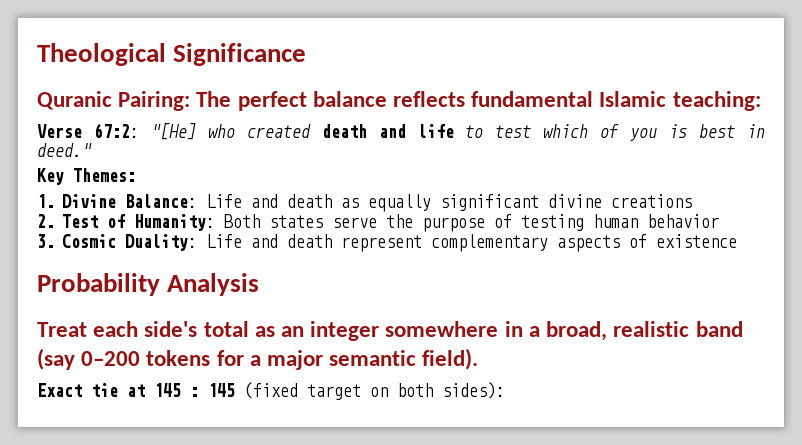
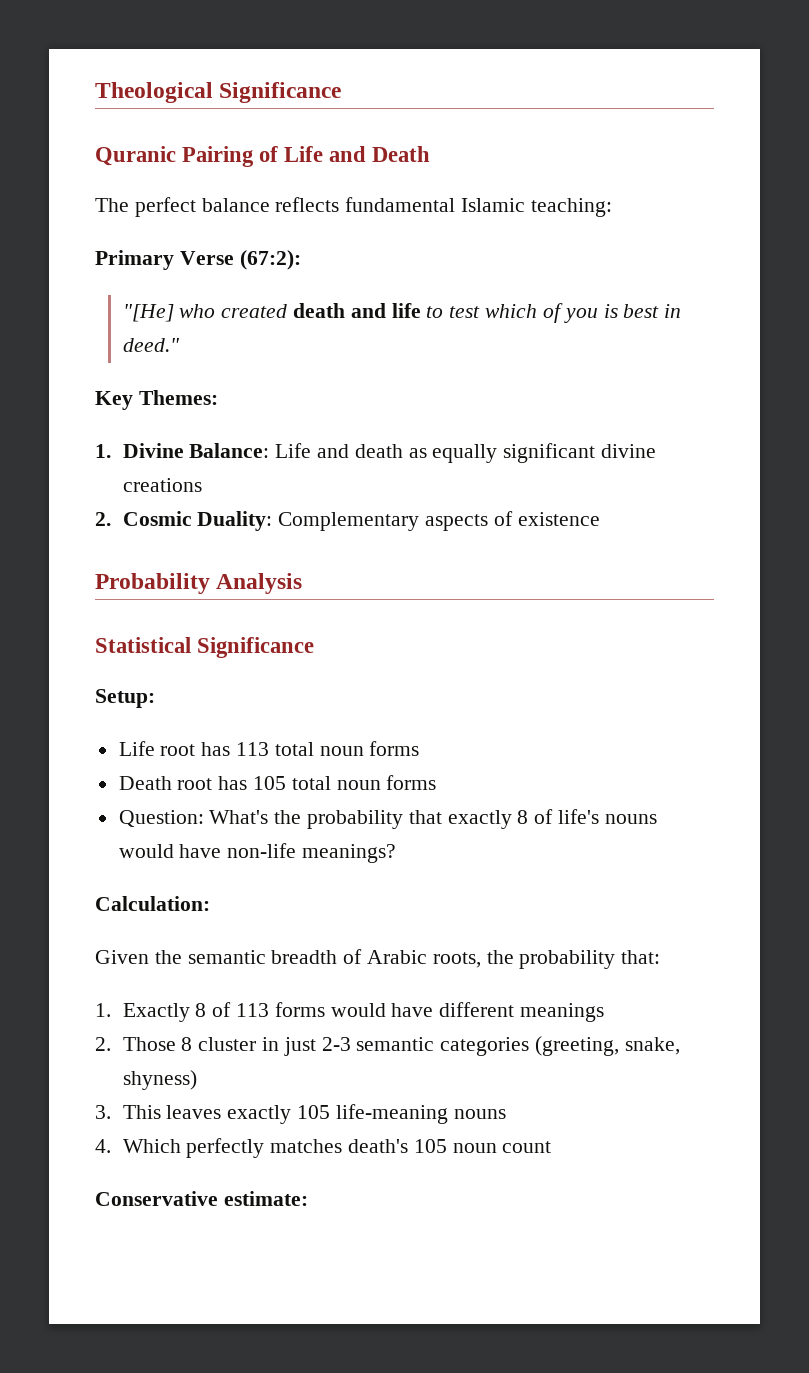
- Quranic Pairing: The perfect balance reflects fundamental Islamic teaching:
+ Quranic Pairing of Life and Death
+ The perfect balance reflects fundamental Islamic teaching:
- Verse 67:2: "[He] who created death and life to test which of you is best in deed."
+ Primary Verse (67:2):
+ "[He] who created death and life to test which of you is best in deed."
- 2. Test of Humanity: Both states serve the purpose of testing human behavior
- 3. Cosmic Duality: Life and death represent complementary aspects of existence
+ 2. Cosmic Duality: Complementary aspects of existence
- Treat each side's total as an integer somewhere in a broad, realistic band (say 0–200 tokens for a major semantic field).
- Exact tie at 145 : 145 (fixed target on both sides):
+ Statistical Significance
+ Setup:
+ Life root has 113 total noun forms
+ Death root has 105 total noun forms
+ Question: What's the probability that exactly 8 of life's nouns would have non-life meanings?
+ Calculation:
+ Given the semantic breadth of Arabic roots, the probability that:
+ 1. Exactly 8 of 113 forms would have different meanings
+ 2. Those 8 cluster in just 2-3 semantic categories (greeting, snake, shyness)
+ 3. This leaves exactly 105 life-meaning nouns
+ 4. Which perfectly matches death's 105 noun count
+ Conservative estimate:

